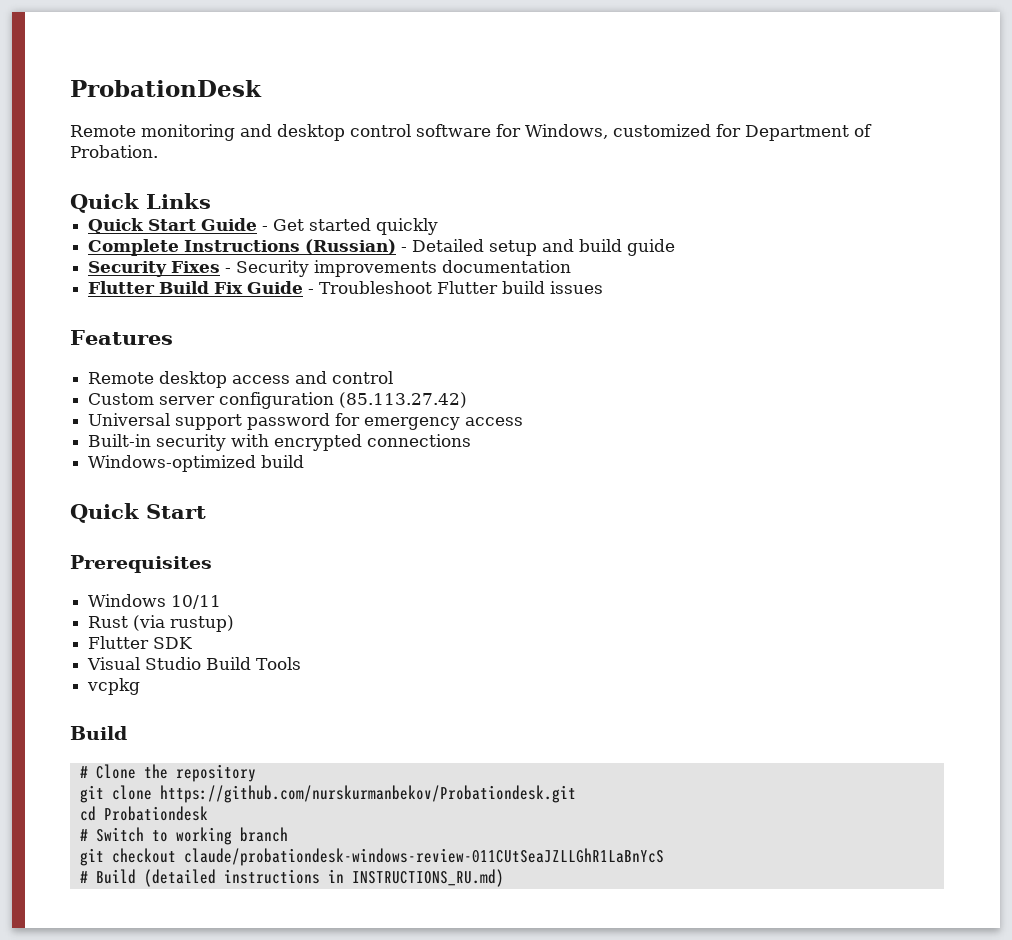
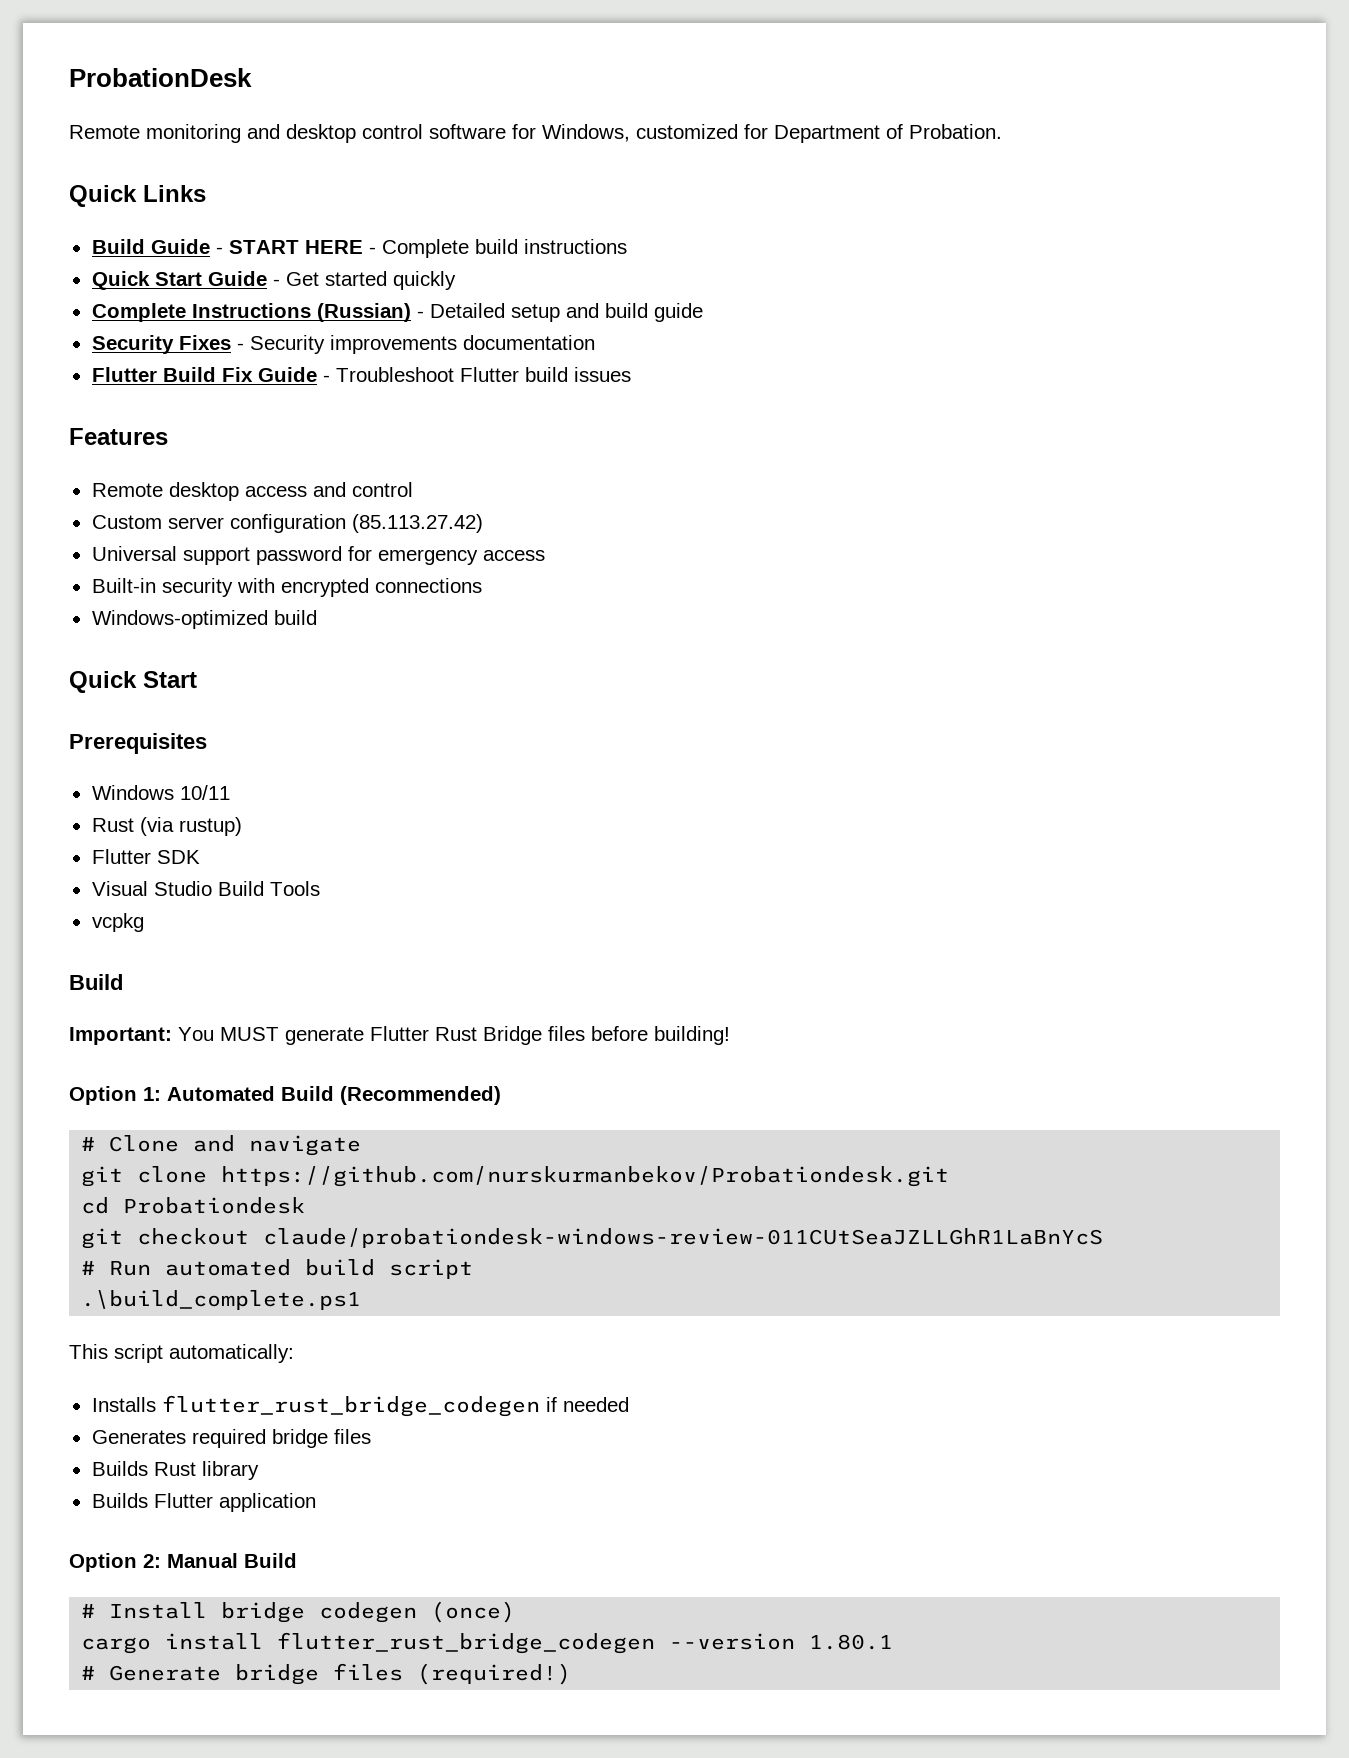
+ Build Guide - START HERE - Complete build instructions
+ Important: You MUST generate Flutter Rust Bridge files before building!
+ Option 1: Automated Build (Recommended)
- # Clone the repository
+ # Clone and navigate
- # Switch to working branch
- # Build (detailed instructions in INSTRUCTIONS_RU.md)
+ # Run automated build script
+ .\build_complete.ps1
+ This script automatically:
+ Installs flutter_rust_bridge_codegen if needed
+ Generates required bridge files
+ Builds Rust library
+ Builds Flutter application
+ Option 2: Manual Build
+ # Install bridge codegen (once)
+ cargo install flutter_rust_bridge_codegen --version 1.80.1
+ # Generate bridge files (required!)

